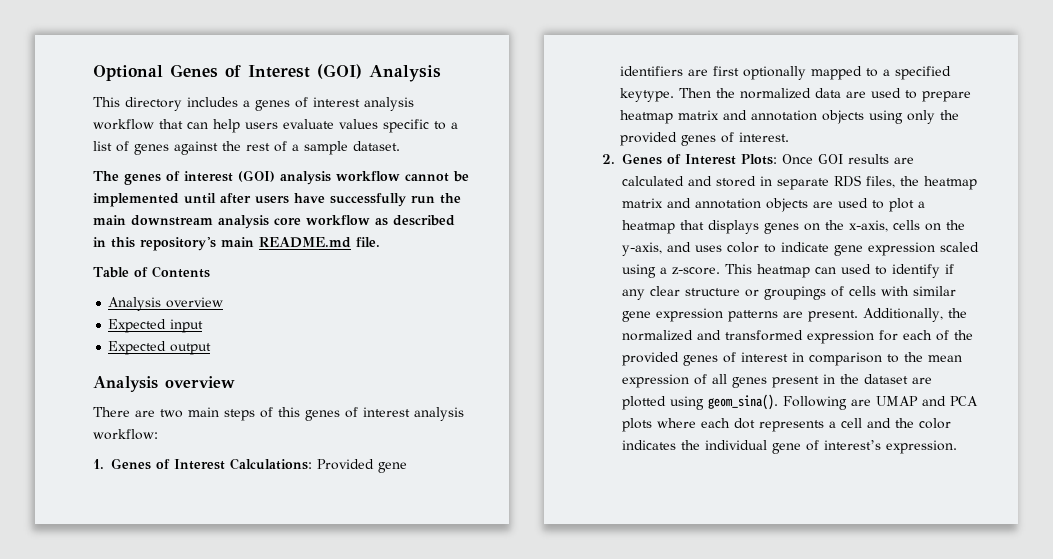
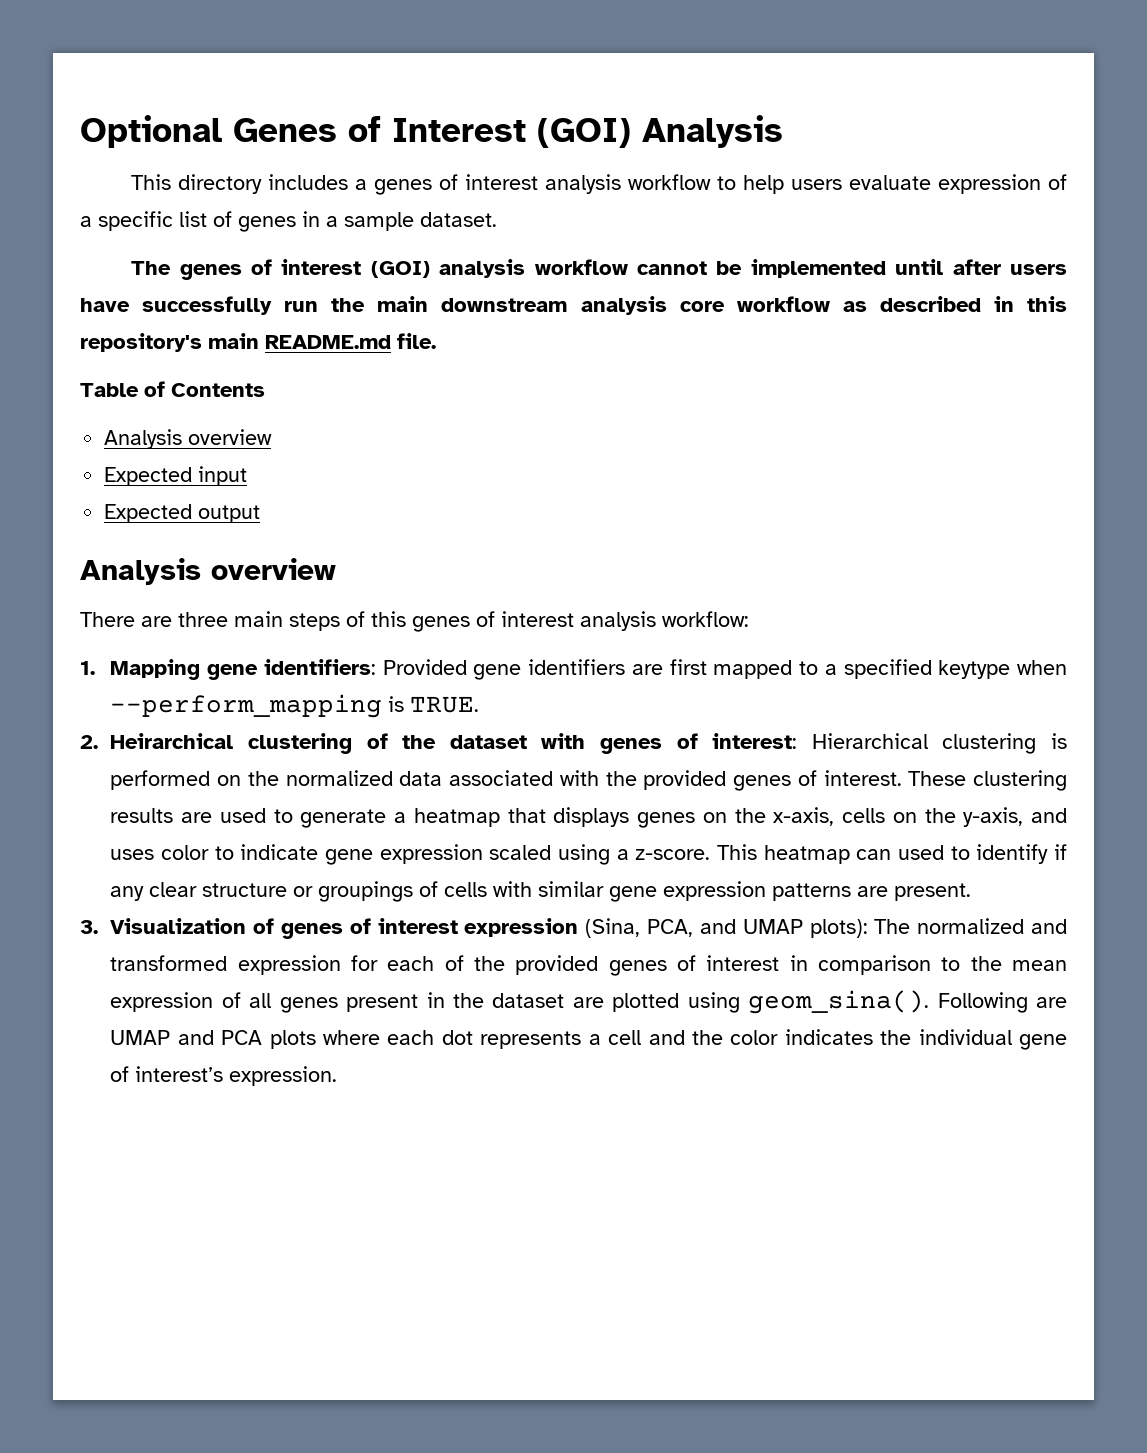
- This directory includes a genes of interest analysis workflow that can help users evaluate values specific to a list of genes against the rest of a sample dataset.
+ This directory includes a genes of interest analysis workflow to help users evaluate expression of a specific list of genes in a sample dataset.
- There are two main steps of this genes of interest analysis workflow:
+ There are three main steps of this genes of interest analysis workflow:
- 1. Genes of Interest Calculations: Provided gene identifiers are first optionally mapped to a specified keytype. Then the normalized data are used to prepare heatmap matrix and annotation objects using only the provided genes of interest.
- 2. Genes of Interest Plots: Once GOI results are calculated and stored in separate RDS files, the heatmap matrix and annotation objects are used to plot a heatmap that displays genes on the x-axis, cells on the y-axis, and uses color to indicate gene expression scaled using a z-score.
+ 1. Mapping gene identifiers: Provided gene identifiers are first mapped to a specified keytype when --perform_mapping is TRUE.
+ 2. Heirarchical clustering of the dataset with genes of interest: Hierarchical clustering is performed on the normalized data associated with the provided genes of interest. These clustering results are used to generate a heatmap that displays genes on the x-axis, cells on the y-axis, and uses color to indicate gene expression scaled using a z-score.
- This heatmap can used to identify if any clear structure or groupings of cells with similar gene expression patterns are present. Additionally, the normalized and transformed expression for each of the provided genes of interest in comparison to the mean expression of all genes present in the dataset are plotted using geom_sina().
+ This heatmap can used to identify if any clear structure or groupings of cells with similar gene expression patterns are present.
+ 3. Visualization of genes of interest expression (Sina, PCA, and UMAP plots): The normalized and transformed expression for each of the provided genes of interest in comparison to the mean expression of all genes present in the dataset are plotted using geom_sina().

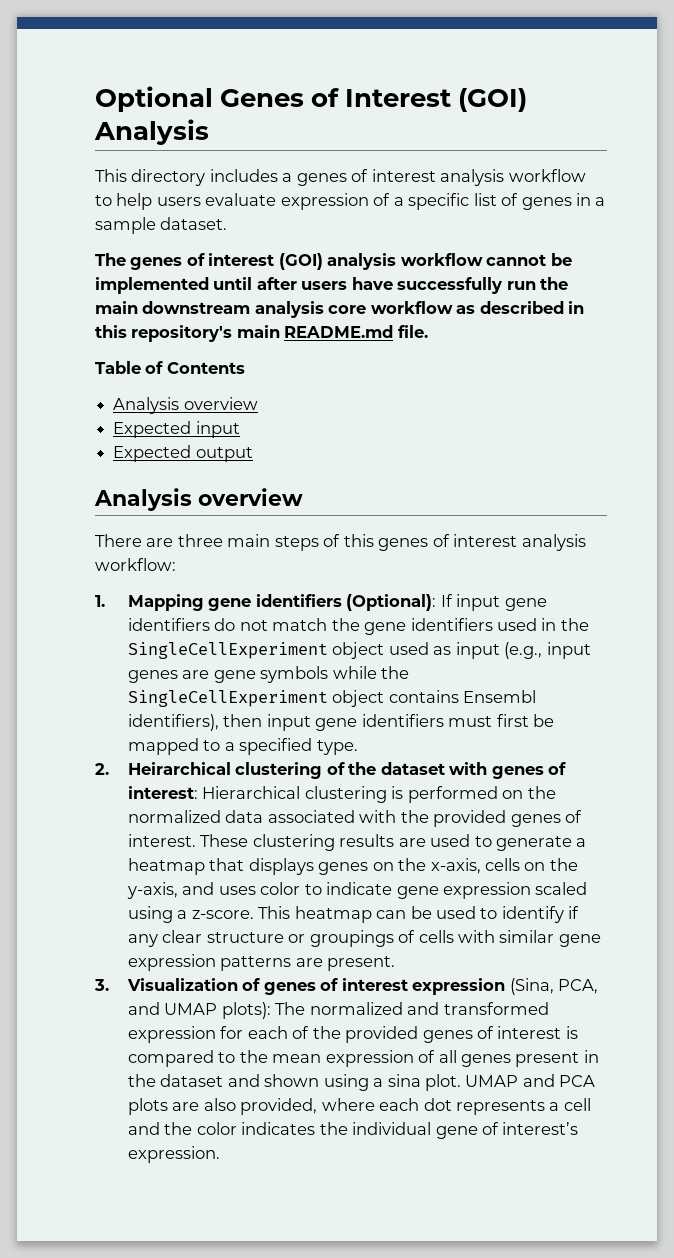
- 1. Mapping gene identifiers: Provided gene identifiers are first mapped to a specified keytype when --perform_mapping is TRUE.
+ 1. Mapping gene identifiers (Optional): If input gene identifiers do not match the gene identifiers used in the SingleCellExperiment object used as input (e.g., input genes are gene symbols while the SingleCellExperiment object contains Ensembl identifiers), then input gene identifiers must first be mapped to a specified type.
- This heatmap can used to identify if any clear structure or groupings of cells with similar gene expression patterns are present.
+ This heatmap can be used to identify if any clear structure or groupings of cells with similar gene expression patterns are present.
- 3. Visualization of genes of interest expression (Sina, PCA, and UMAP plots): The normalized and transformed expression for each of the provided genes of interest in comparison to the mean expression of all genes present in the dataset are plotted using geom_sina(). Following are UMAP and PCA plots where each dot represents a cell and the color indicates the individual gene of interest’s expression.
+ 3. Visualization of genes of interest expression (Sina, PCA, and UMAP plots): The normalized and transformed expression for each of the provided genes of interest is compared to the mean expression of all genes present in the dataset and shown using a sina plot. UMAP and PCA plots are also provided, where each dot represents a cell and the color indicates the individual gene of interest’s expression.

